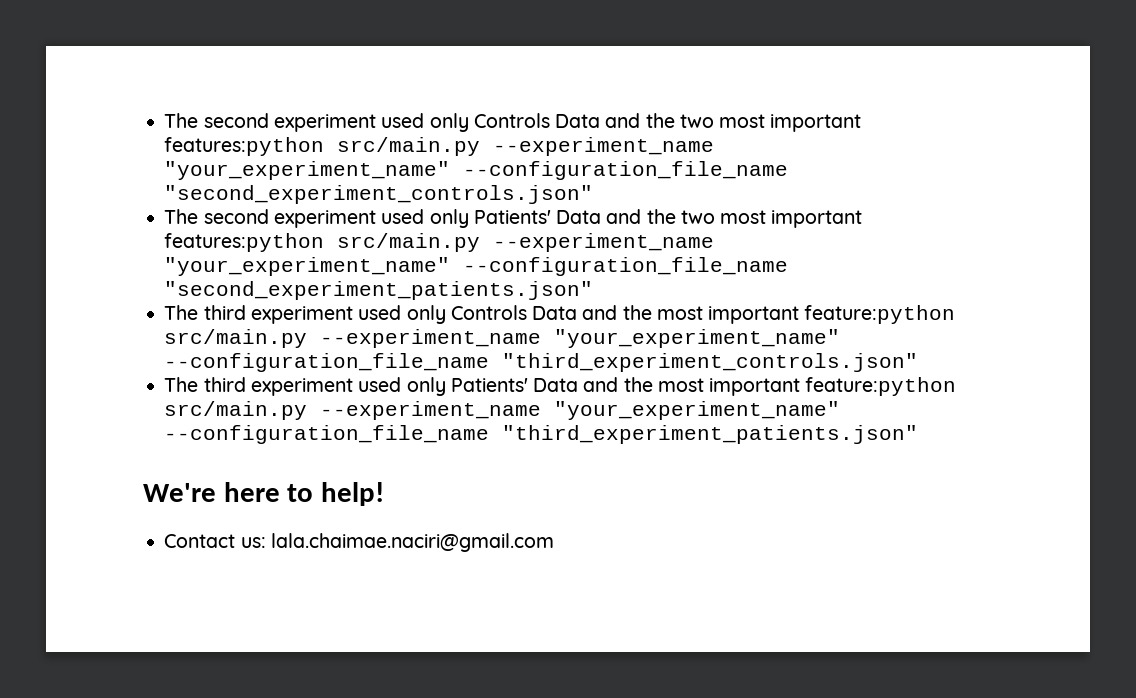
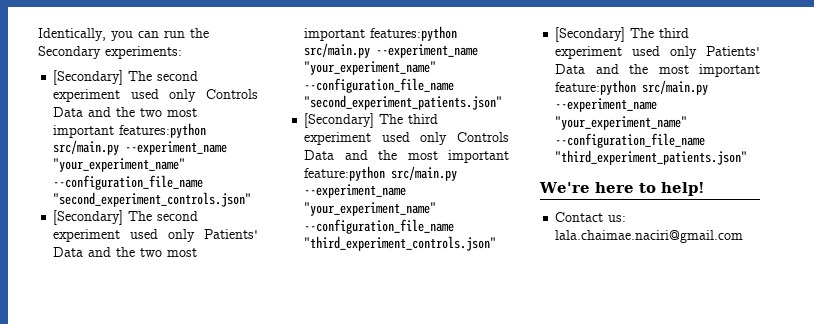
- The second experiment used only Controls Data and the two most important features:python src/main.py --experiment_name "your_experiment_name" --configuration_file_name "second_experiment_controls.json"
+ Identically, you can run the Secondary experiments:
+ [Secondary] The second experiment used only Controls Data and the two most important features:python src/main.py --experiment_name "your_experiment_name" --configuration_file_name "second_experiment_controls.json"
- The second experiment used only Patients' Data and the two most important features:python src/main.py --experiment_name "your_experiment_name" --configuration_file_name "second_experiment_patients.json"
+ [Secondary] The second experiment used only Patients' Data and the two most important features:python src/main.py --experiment_name "your_experiment_name" --configuration_file_name "second_experiment_patients.json"
- The third experiment used only Controls Data and the most important feature:python src/main.py --experiment_name "your_experiment_name" --configuration_file_name "third_experiment_controls.json"
+ [Secondary] The third experiment used only Controls Data and the most important feature:python src/main.py --experiment_name "your_experiment_name" --configuration_file_name "third_experiment_controls.json"
- The third experiment used only Patients' Data and the most important feature:python src/main.py --experiment_name "your_experiment_name" --configuration_file_name "third_experiment_patients.json"
+ [Secondary] The third experiment used only Patients' Data and the most important feature:python src/main.py --experiment_name "your_experiment_name" --configuration_file_name "third_experiment_patients.json"

